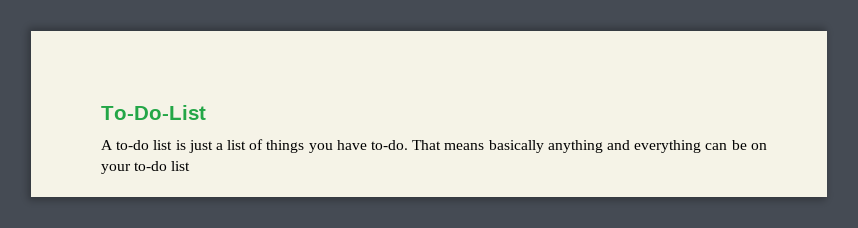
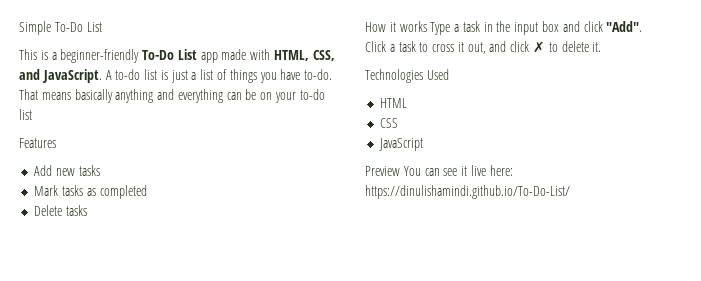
- To-Do-List
- A to-do list is just a list of things you have to-do.
+ Simple To-Do List
+ This is a beginner-friendly To-Do List app made with HTML, CSS, and JavaScript. A to-do list is just a list of things you have to-do.
+ Features
+ Add new tasks
+ Mark tasks as completed
+ Delete tasks
+ How it works Type a task in the input box and click "Add".
+ Click a task to cross it out, and click ✗ to delete it.
+ Technologies Used
+ HTML
+ CSS
+ JavaScript
+ Preview You can see it live here: https://dinulishamindi.github.io/To-Do-List/

